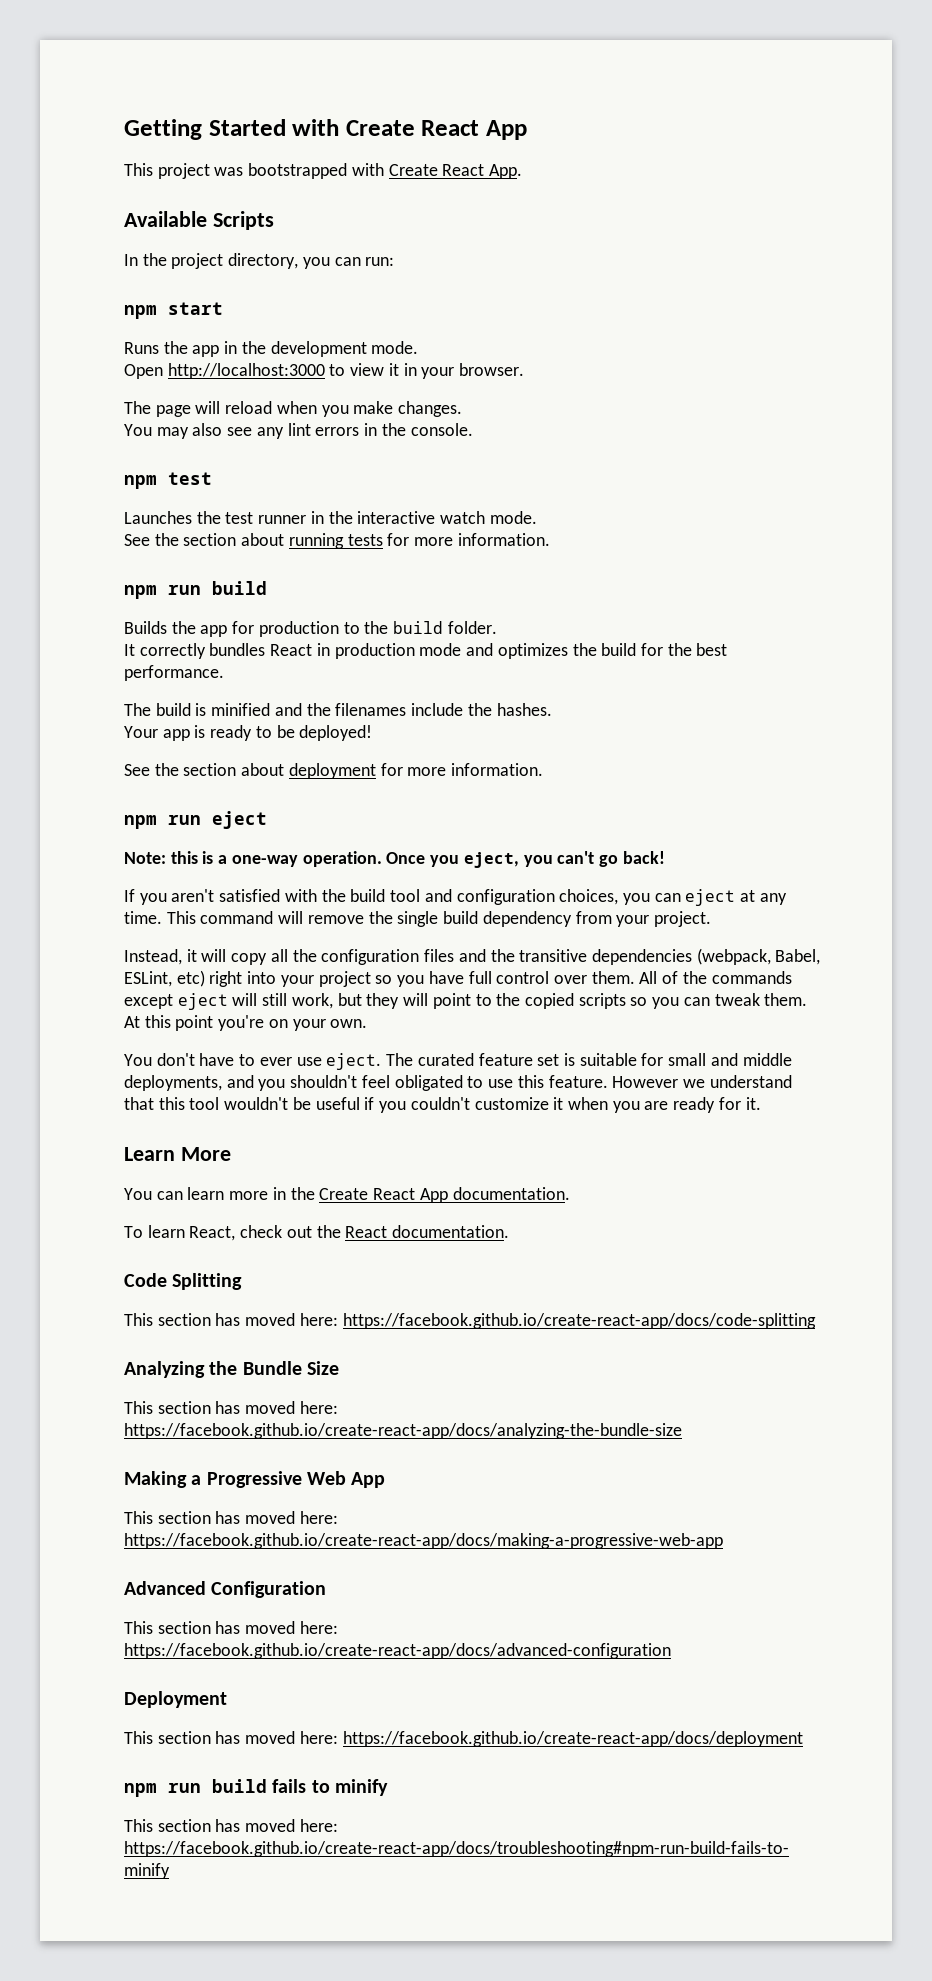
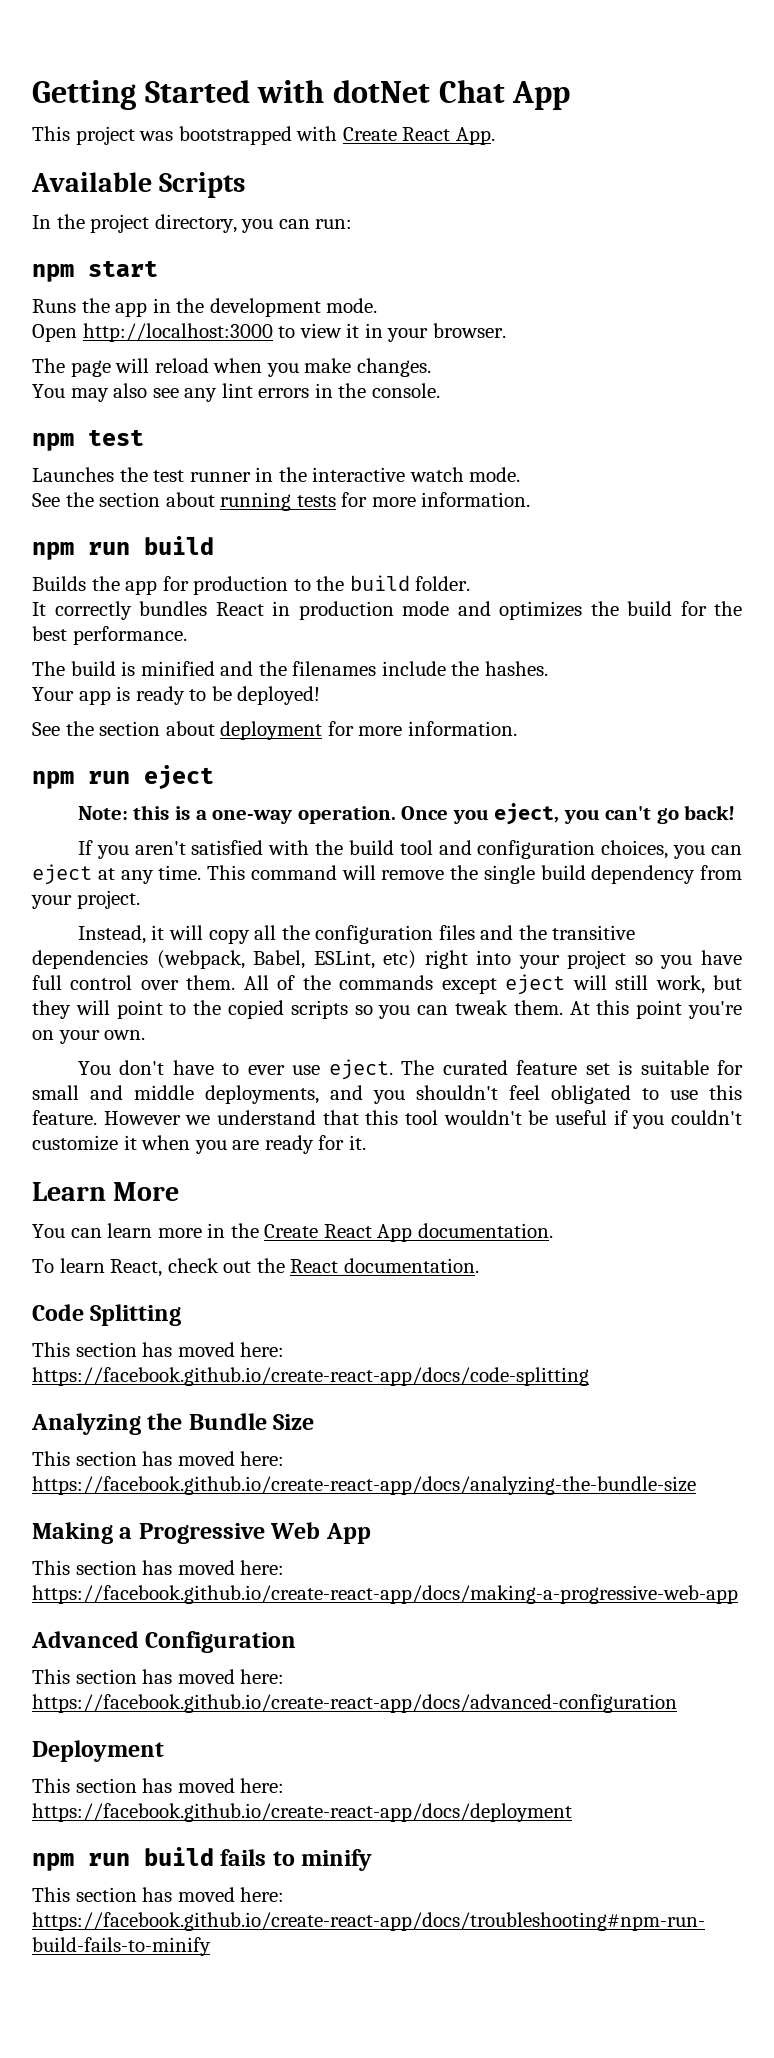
- Getting Started with Create React App
+ Getting Started with dotNet Chat App

